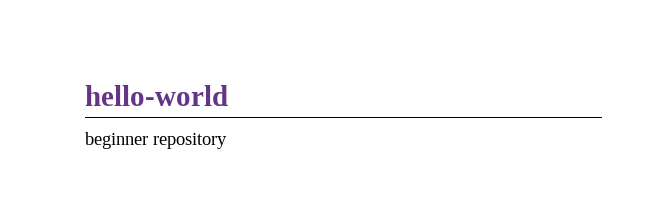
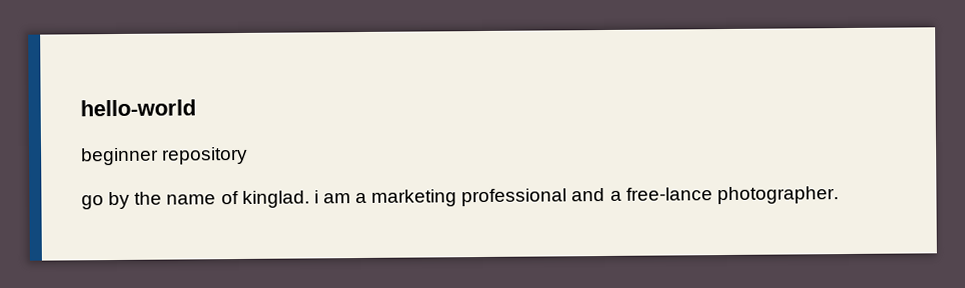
+ go by the name of kinglad. i am a marketing professional and a free-lance photographer.

